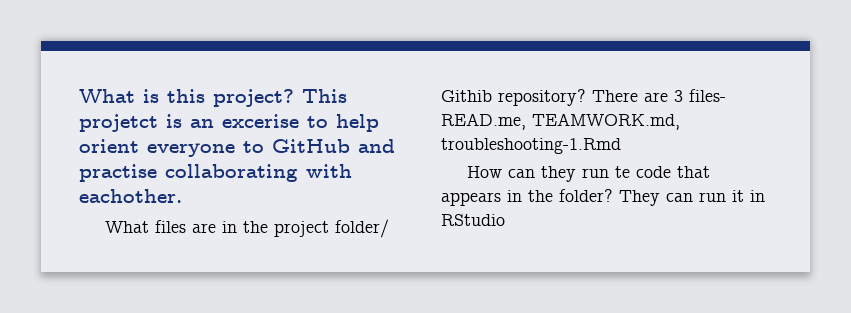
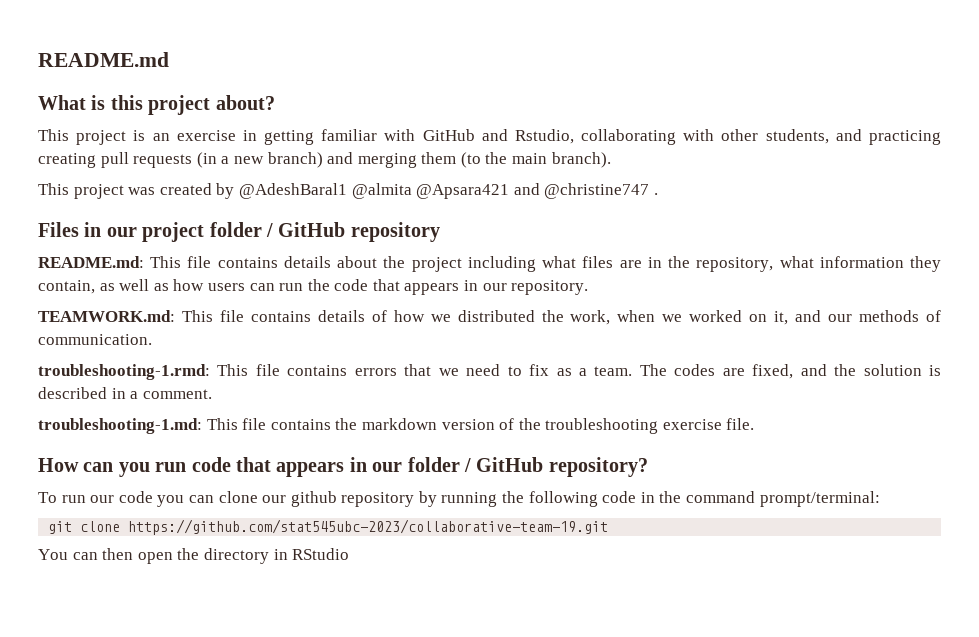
+ README.md
- What is this project? This projetct is an excerise to help orient everyone to GitHub and practise collaborating with eachother.
- What files are in the project folder/ Githib repository? There are 3 files- READ.me, TEAMWORK.md, troubleshooting-1.Rmd
- How can they run te code that appears in the folder? They can run it in RStudio
+ What is this project about?
+ This project is an exercise in getting familiar with GitHub and Rstudio, collaborating with other students, and practicing creating pull requests (in a new branch) and merging them (to the main branch).
+ This project was created by @AdeshBaral1 @almita @Apsara421 and @christine747 .
+ Files in our project folder / GitHub repository
+ README.md: This file contains details about the project including what files are in the repository, what information they contain, as well as how users can run the code that appears in our repository.
+ TEAMWORK.md: This file contains details of how we distributed the work, when we worked on it, and our methods of communication.
+ troubleshooting-1.rmd: This file contains errors that we need to fix as a team. The codes are fixed, and the solution is described in a comment.
+ troubleshooting-1.md: This file contains the markdown version of the troubleshooting exercise file.
+ How can you run code that appears in our folder / GitHub repository?
+ To run our code you can clone our github repository by running the following code in the command prompt/terminal:
+ git clone https://github.com/stat545ubc-2023/collaborative-team-19.git
+ You can then open the directory in RStudio

